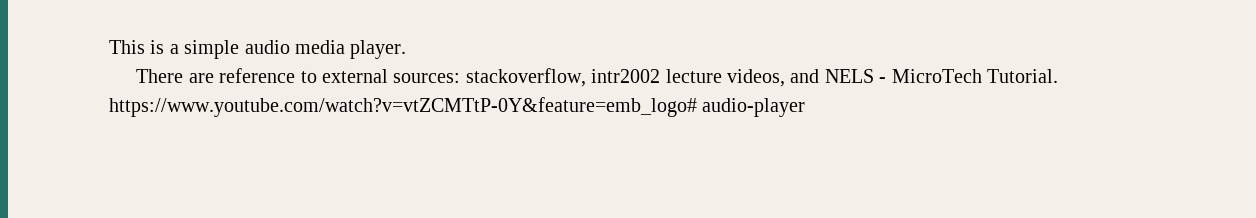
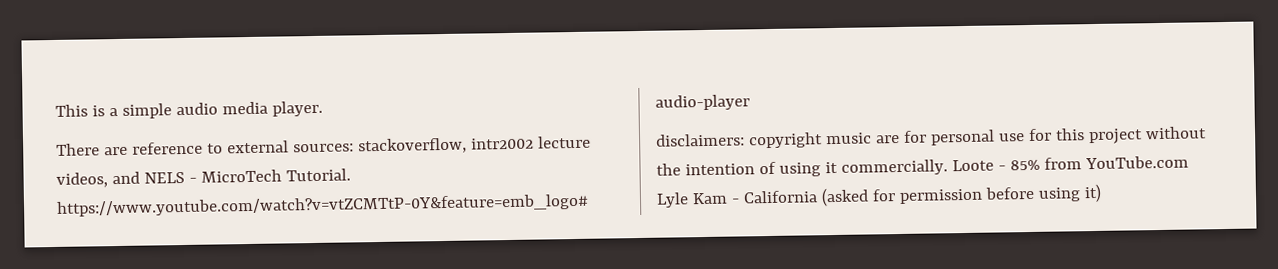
+ disclaimers: copyright music are for personal use for this project without the intention of using it commercially. Loote - 85% from YouTube.com Lyle Kam - California (asked for permission before using it)

